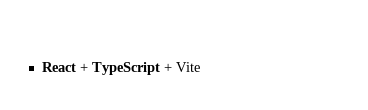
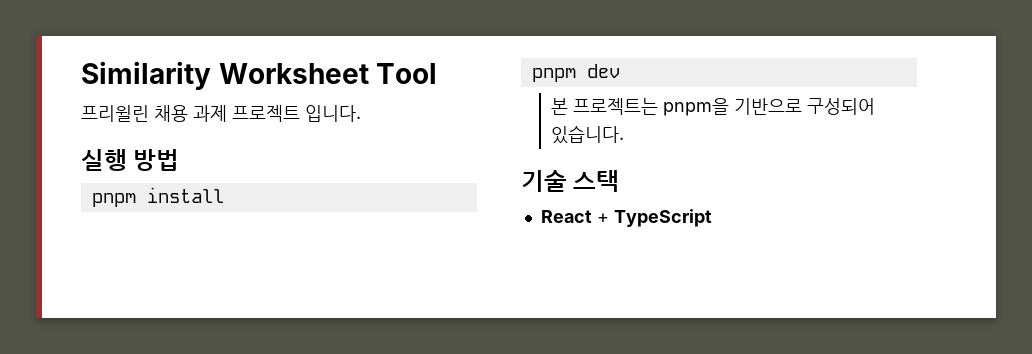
+ Similarity Worksheet Tool
+ 프리윌린 채용 과제 프로젝트 입니다.
+ 실행 방법
+ pnpm install
+ pnpm dev
+ 본 프로젝트는 pnpm을 기반으로 구성되어 있습니다.
+ 기술 스택
- React + TypeScript + Vite
+ React + TypeScript

